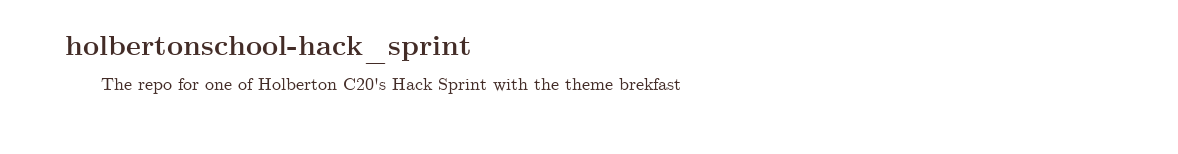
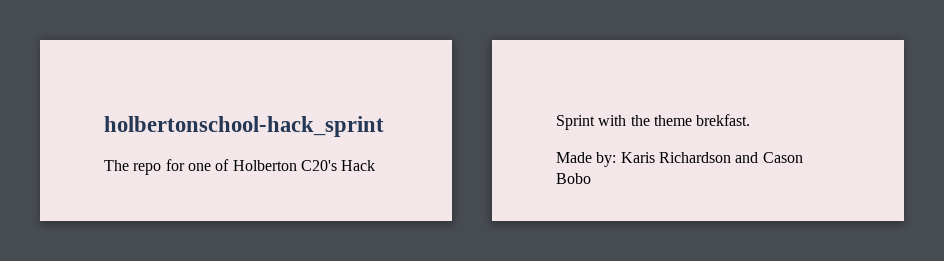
- The repo for one of Holberton C20's Hack Sprint with the theme brekfast
+ The repo for one of Holberton C20's Hack Sprint with the theme brekfast.
+ Made by: Karis Richardson and Cason Bobo

